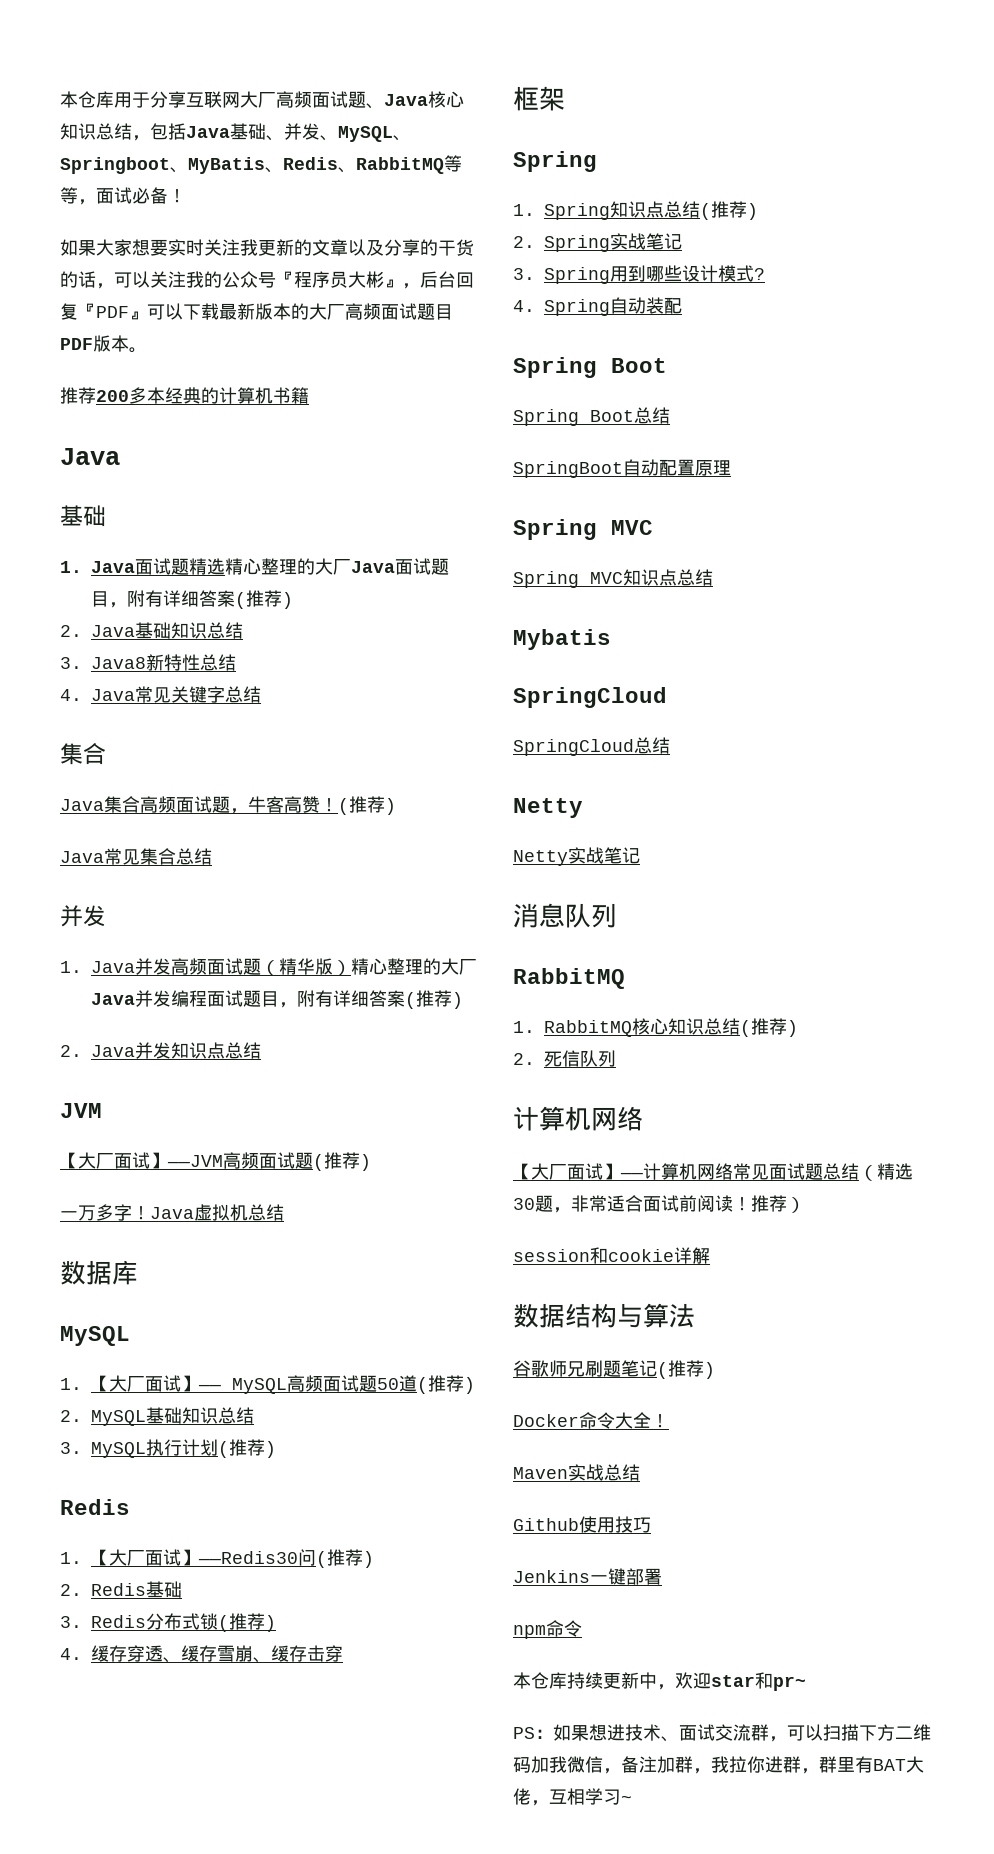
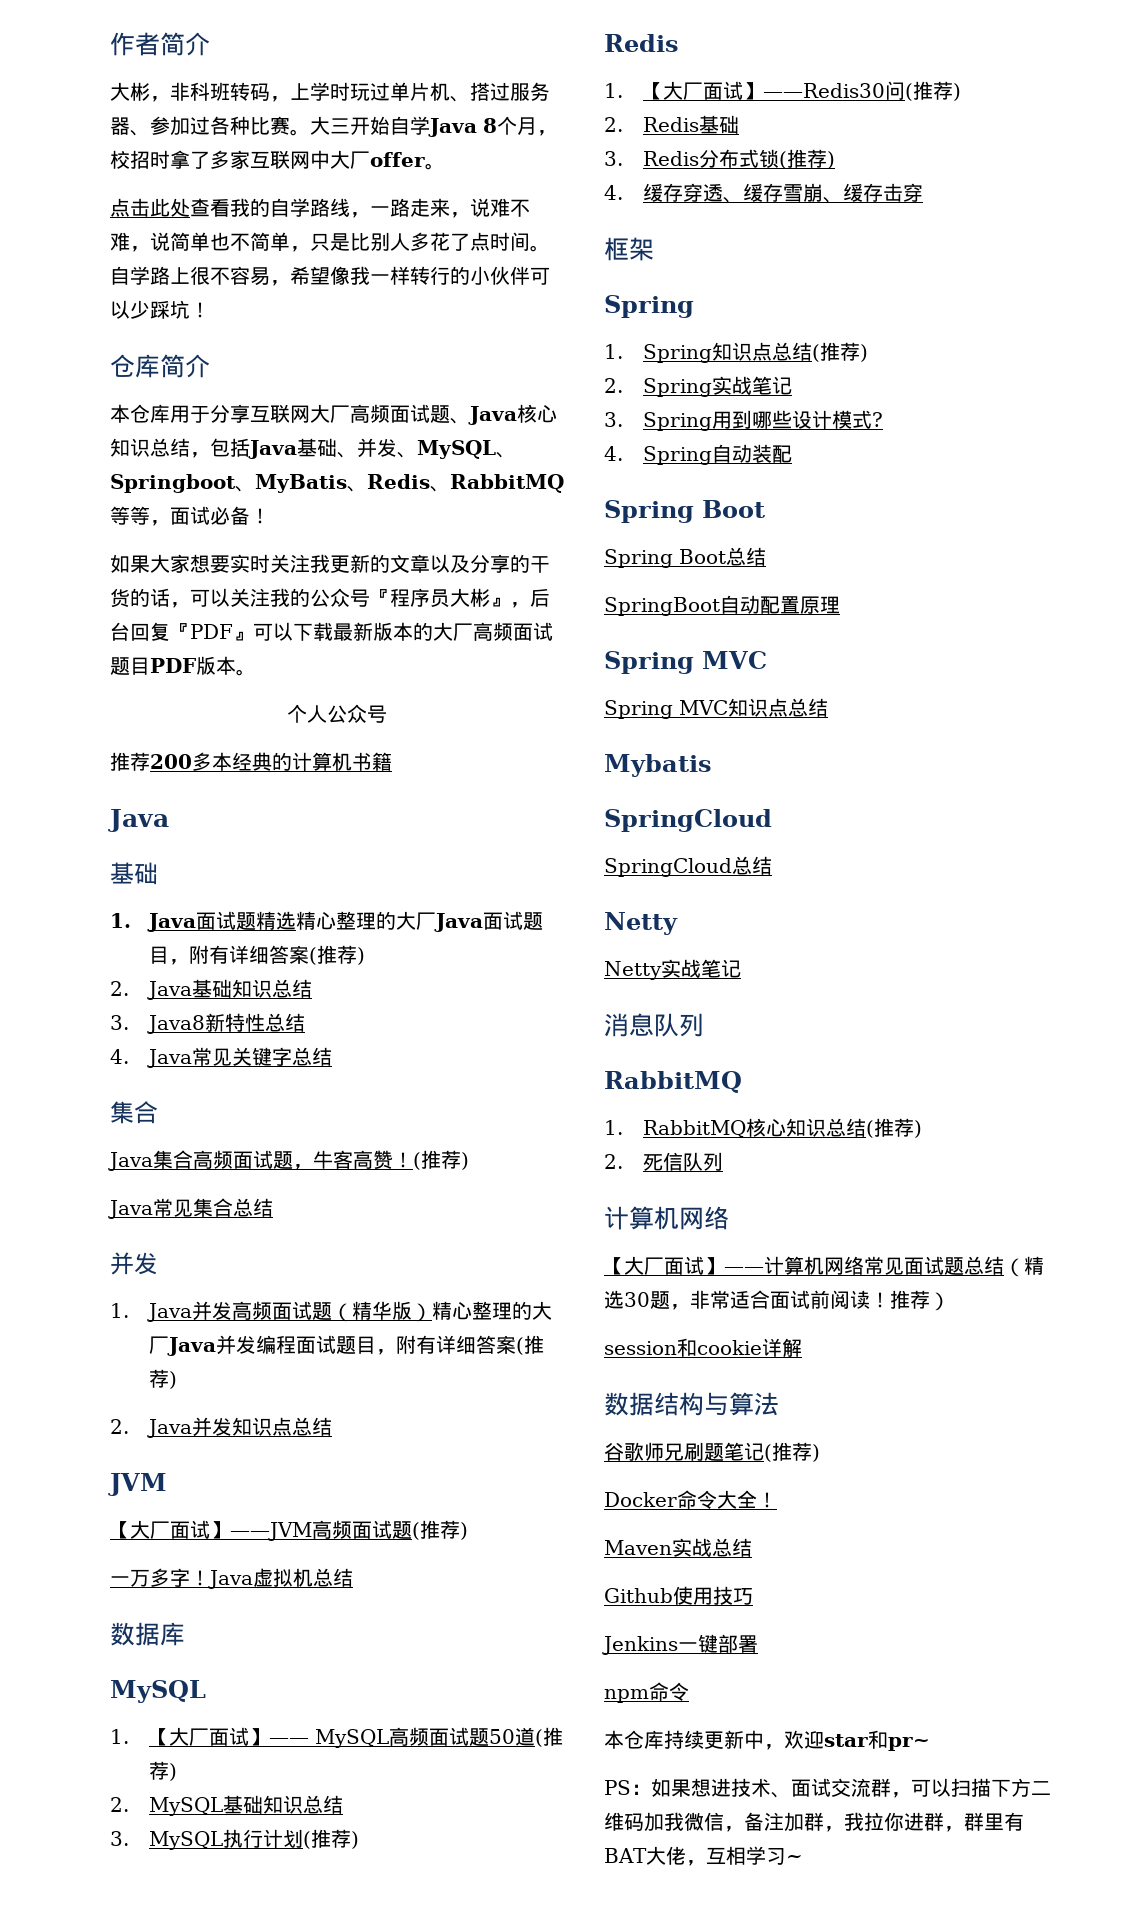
+ 作者简介
+ 大彬，非科班转码，上学时玩过单片机、搭过服务器、参加过各种比赛。大三开始自学Java 8个月，校招时拿了多家互联网中大厂offer。
+ 点击此处查看我的自学路线，一路走来，说难不难，说简单也不简单，只是比别人多花了点时间。自学路上很不容易，希望像我一样转行的小伙伴可以少踩坑！
+ 仓库简介
+ 个人公众号

